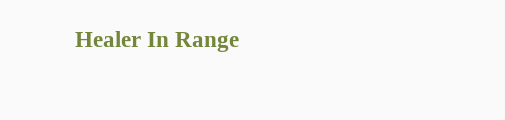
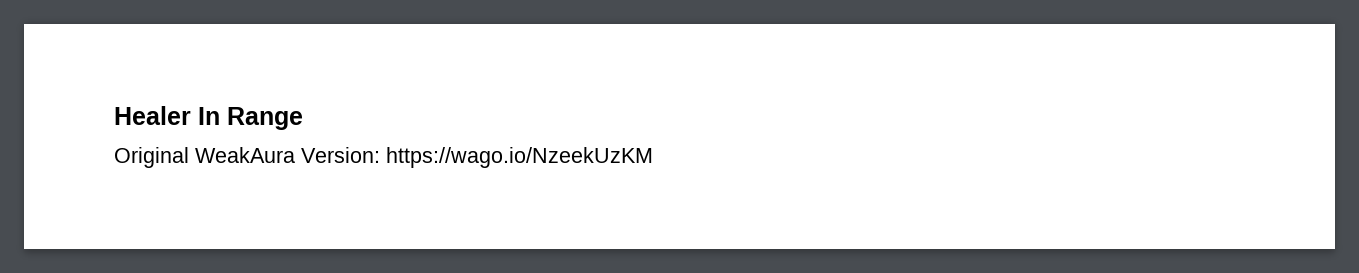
+ Original WeakAura Version: https://wago.io/NzeekUzKM

